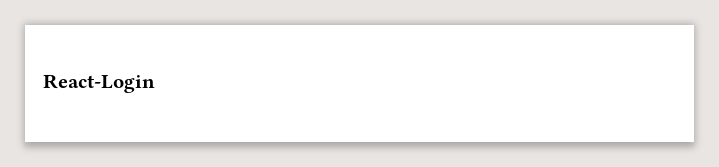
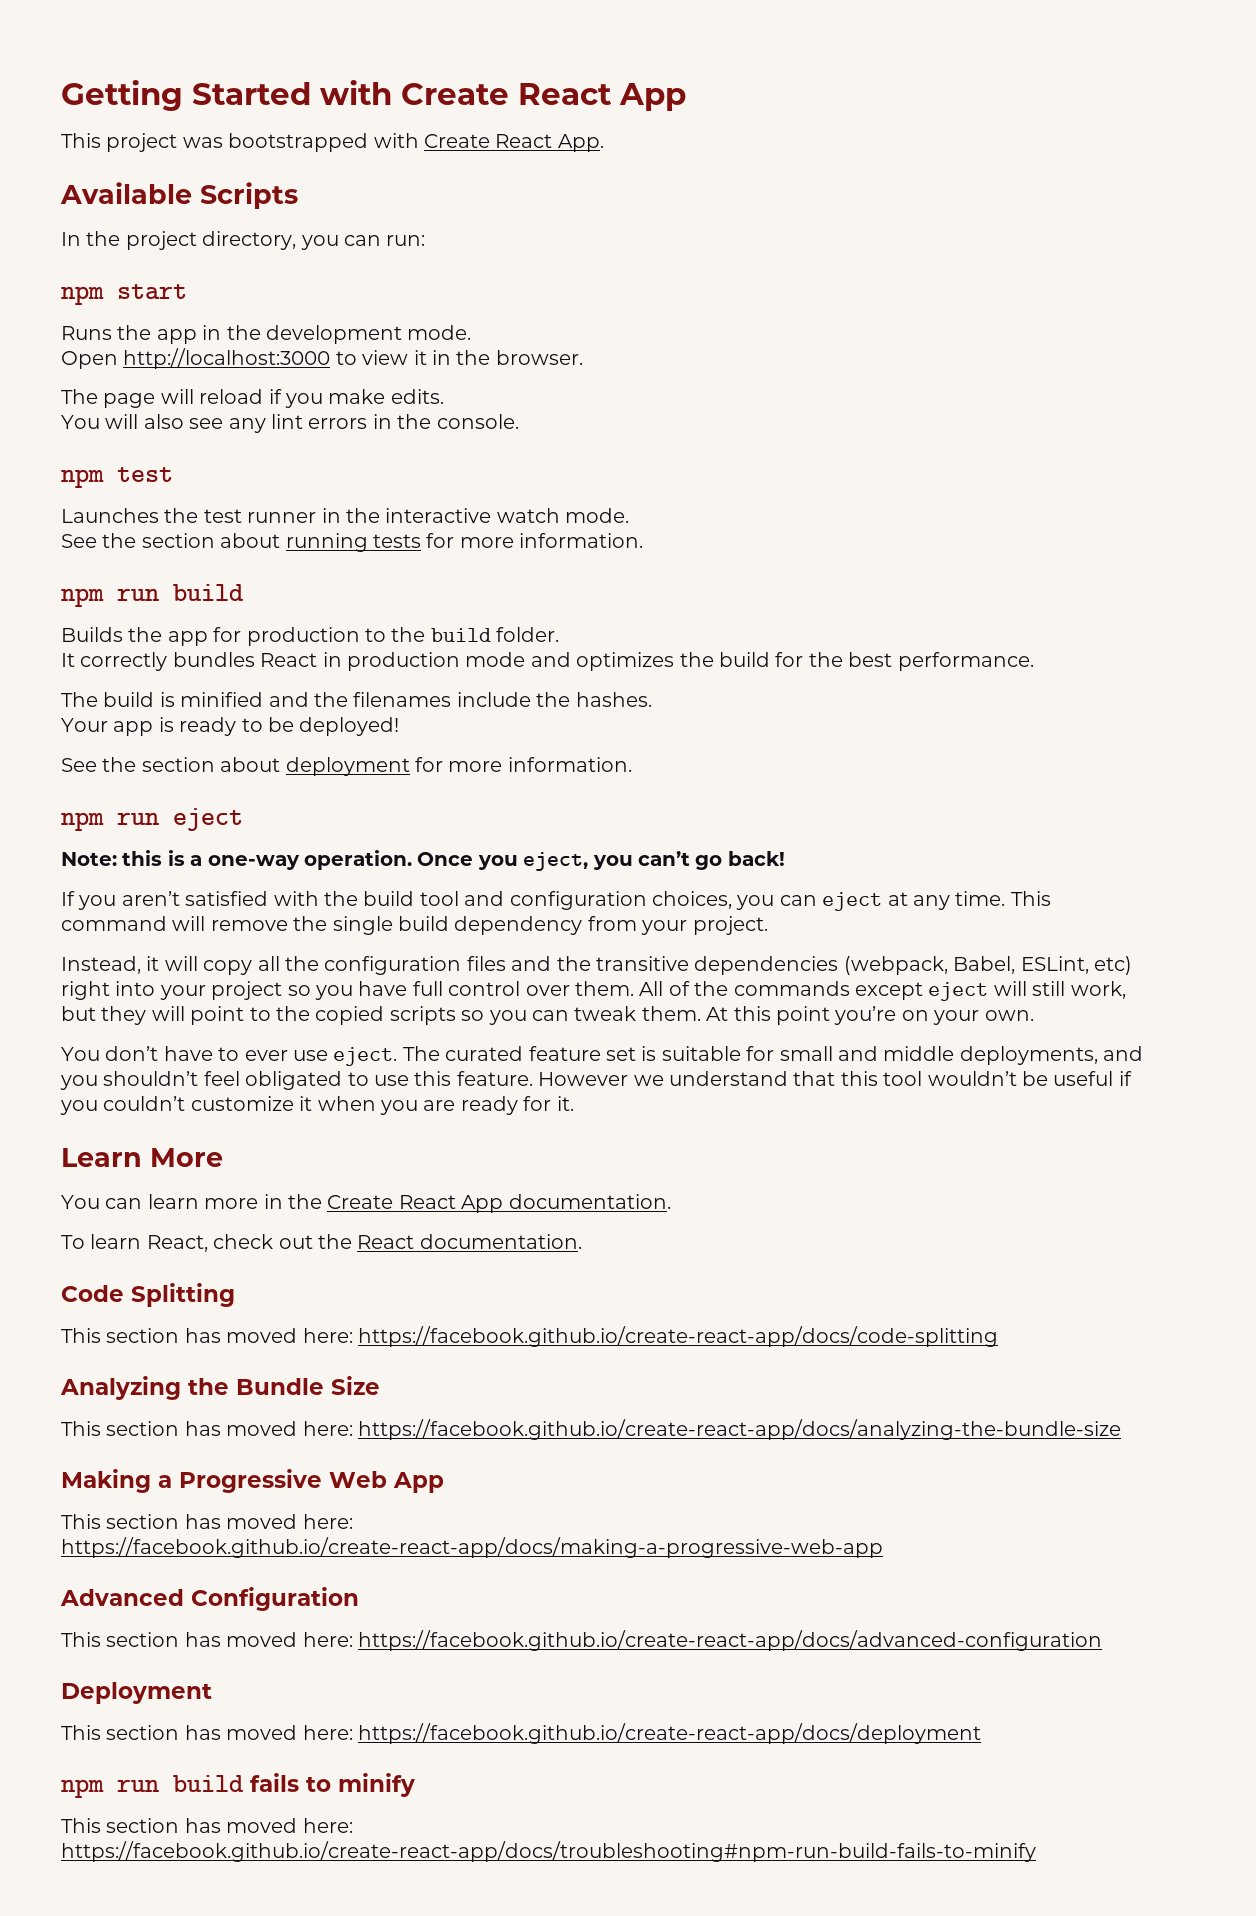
- React-Login
+ Getting Started with Create React App
+ This project was bootstrapped with Create React App.
+ Available Scripts
+ In the project directory, you can run:
+ npm start
+ Runs the app in the development mode.
+ Open http://localhost:3000 to view it in the browser.
+ The page will reload if you make edits.
+ You will also see any lint errors in the console.
+ npm test
+ Launches the test runner in the interactive watch mode.
+ See the section about running tests for more information.
+ npm run build
+ Builds the app for production to the build folder.
+ It correctly bundles React in production mode and optimizes the build for the best performance.
+ The build is minified and the filenames include the hashes.
+ Your app is ready to be deployed!
+ See the section about deployment for more information.
+ npm run eject
+ Note: this is a one-way operation. Once you eject, you can’t go back!
+ If you aren’t satisfied with the build tool and configuration choices, you can eject at any time. This command will remove the single build dependency from your project.
+ Instead, it will copy all the configuration files and the transitive dependencies (webpack, Babel, ESLint, etc) right into your project so you have full control over them. All of the commands except eject will still work, but they will point to the copied scripts so you can tweak them. At this point you’re on your own.
+ You don’t have to ever use eject. The curated feature set is suitable for small and middle deployments, and you shouldn’t feel obligated to use this feature. However we understand that this tool wouldn’t be useful if you couldn’t customize it when you are ready for it.
+ Learn More
+ You can learn more in the Create React App documentation.
+ To learn React, check out the React documentation.
+ Code Splitting
+ This section has moved here: https://facebook.github.io/create-react-app/docs/code-splitting
+ Analyzing the Bundle Size
+ This section has moved here: https://facebook.github.io/create-react-app/docs/analyzing-the-bundle-size
+ Making a Progressive Web App
+ This section has moved here: https://facebook.github.io/create-react-app/docs/making-a-progressive-web-app
+ Advanced Configuration
+ This section has moved here: https://facebook.github.io/create-react-app/docs/advanced-configuration
+ Deployment
+ This section has moved here: https://facebook.github.io/create-react-app/docs/deployment
+ npm run build fails to minify
+ This section has moved here: https://facebook.github.io/create-react-app/docs/troubleshooting#npm-run-build-fails-to-minify

